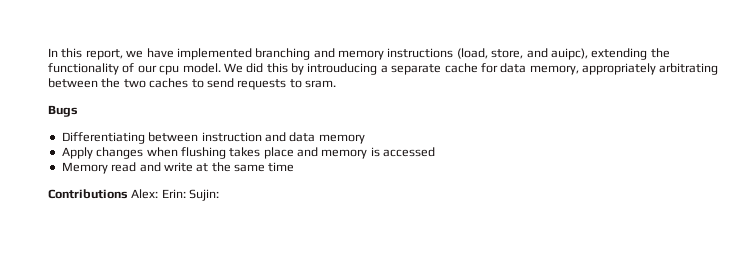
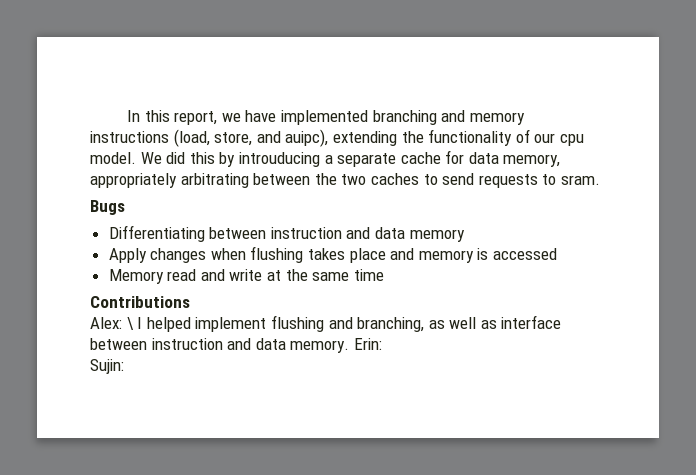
- Contributions Alex: Erin: Sujin:
+ Contributions
+ Alex: \ I helped implement flushing and branching, as well as interface between instruction and data memory. Erin:
+ Sujin:

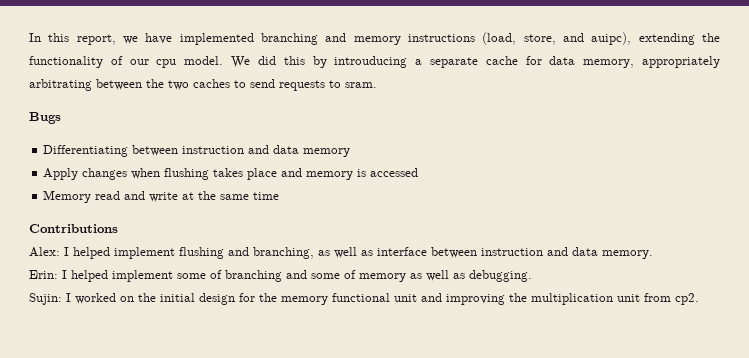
- Alex: \ I helped implement flushing and branching, as well as interface between instruction and data memory. Erin:
- Sujin:
+ Alex: I helped implement flushing and branching, as well as interface between instruction and data memory.
+ Erin: I helped implement some of branching and some of memory as well as debugging.
+ Sujin: I worked on the initial design for the memory functional unit and improving the multiplication unit from cp2.

